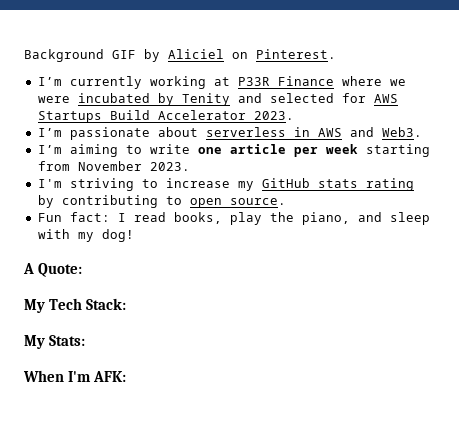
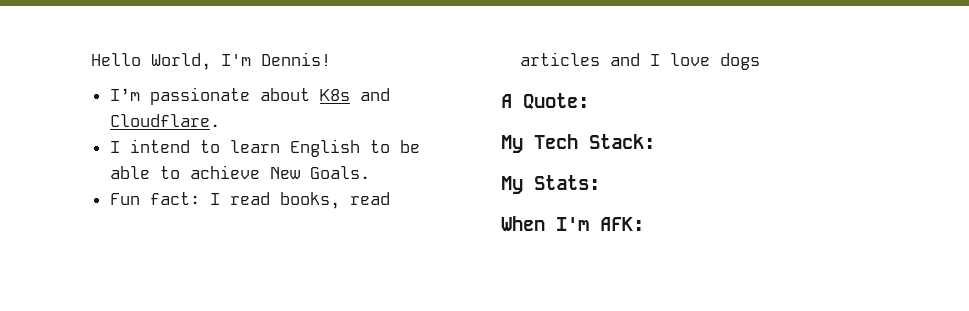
- Background GIF by Aliciel on Pinterest.
- I’m currently working at P33R Finance where we were incubated by Tenity and selected for AWS Startups Build Accelerator 2023.
- I’m passionate about serverless in AWS and Web3.
- I’m aiming to write one article per week starting from November 2023.
- I'm striving to increase my GitHub stats rating by contributing to open source.
+ Hello World, I'm Dennis!
+ I’m passionate about K8s and Cloudflare.
+ I intend to learn English to be able to achieve New Goals.
- Fun fact: I read books, play the piano, and sleep with my dog!
+ Fun fact: I read books, read articles and I love dogs

